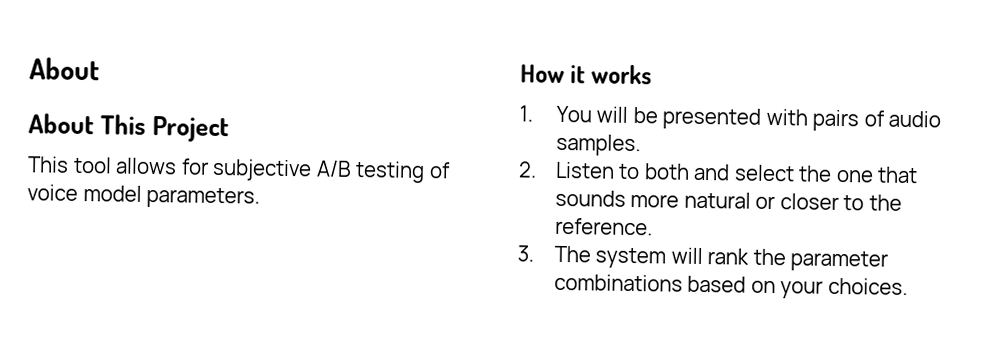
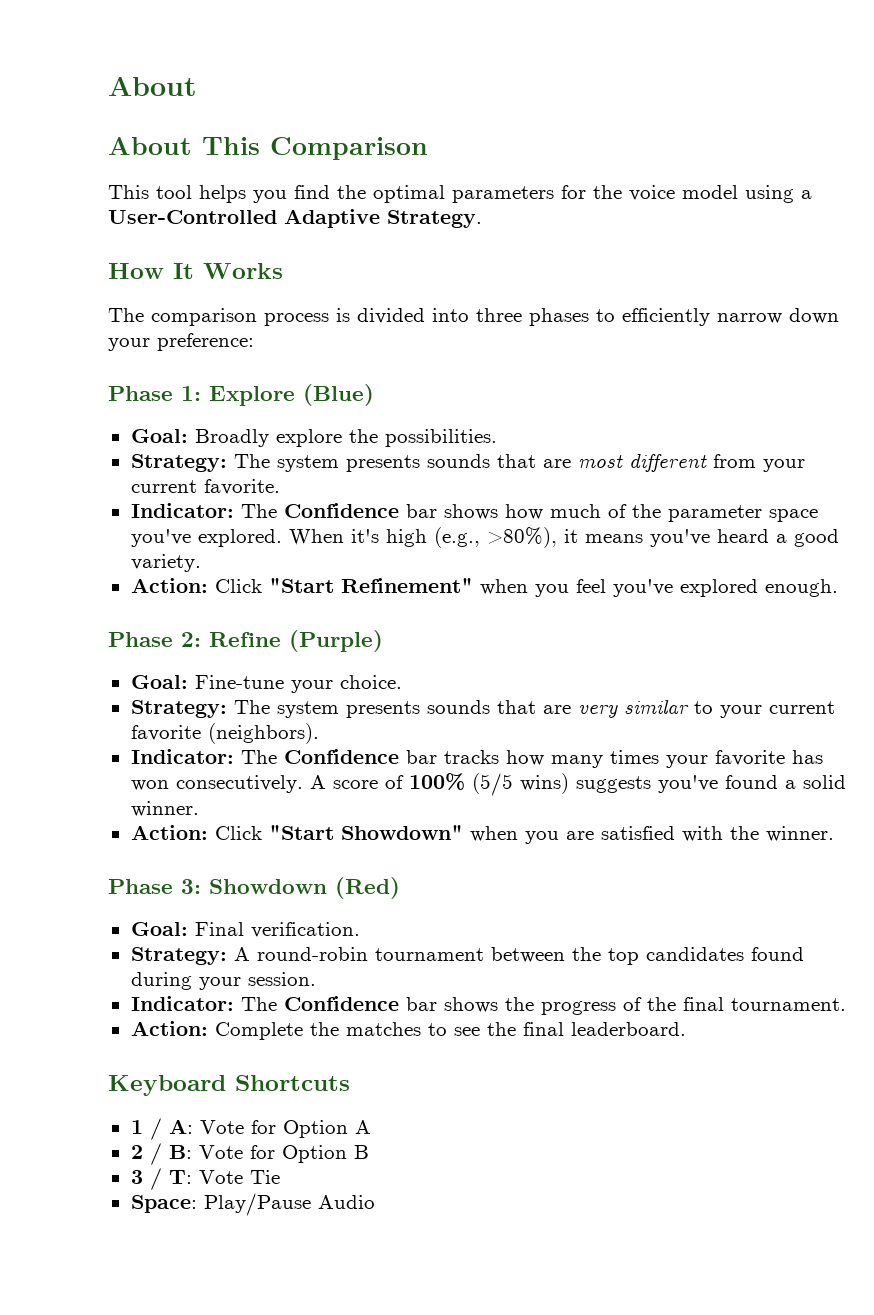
- About This Project
+ About This Comparison
- This tool allows for subjective A/B testing of voice model parameters.
- How it works
- 1. You will be presented with pairs of audio samples.
- 2. Listen to both and select the one that sounds more natural or closer to the reference.
- 3. The system will rank the parameter combinations based on your choices.
+ This tool helps you find the optimal parameters for the voice model using a User-Controlled Adaptive Strategy.
+ How It Works
+ The comparison process is divided into three phases to efficiently narrow down your preference:
+ Phase 1: Explore (Blue)
+ Goal: Broadly explore the possibilities.
+ Strategy: The system presents sounds that are most different from your current favorite.
+ Indicator: The Confidence bar shows how much of the parameter space you've explored. When it's high (e.g., >80%), it means you've heard a good variety.
+ Action: Click "Start Refinement" when you feel you've explored enough.
+ Phase 2: Refine (Purple)
+ Goal: Fine-tune your choice.
+ Strategy: The system presents sounds that are very similar to your current favorite (neighbors).
+ Indicator: The Confidence bar tracks how many times your favorite has won consecutively. A score of 100% (5/5 wins) suggests you've found a solid winner.
+ Action: Click "Start Showdown" when you are satisfied with the winner.
+ Phase 3: Showdown (Red)
+ Goal: Final verification.
+ Strategy: A round-robin tournament between the top candidates found during your session.
+ Indicator: The Confidence bar shows the progress of the final tournament.
+ Action: Complete the matches to see the final leaderboard.
+ Keyboard Shortcuts
+ 1 / A: Vote for Option A
+ 2 / B: Vote for Option B
+ 3 / T: Vote Tie
+ Space: Play/Pause Audio

